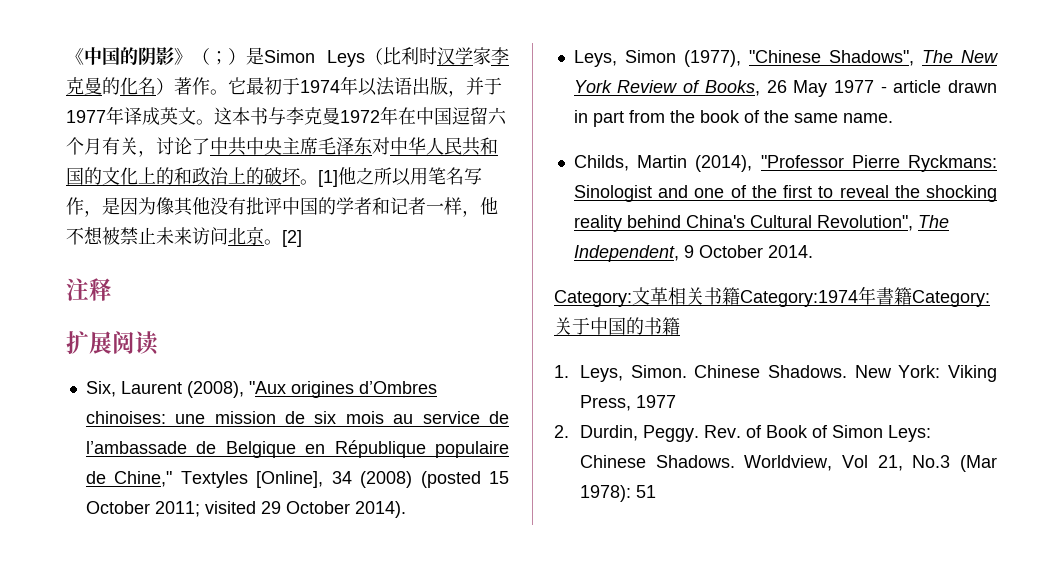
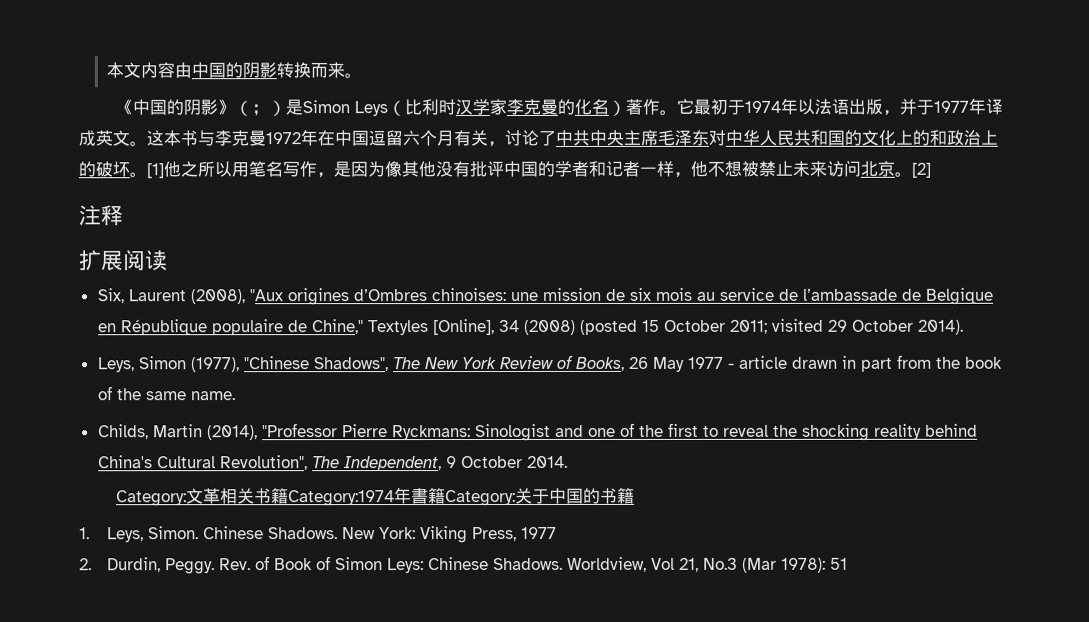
+ 本文内容由中国的阴影转换而来。

